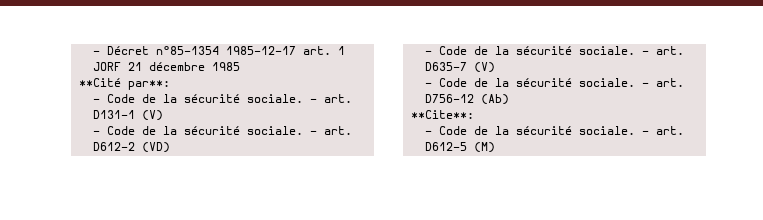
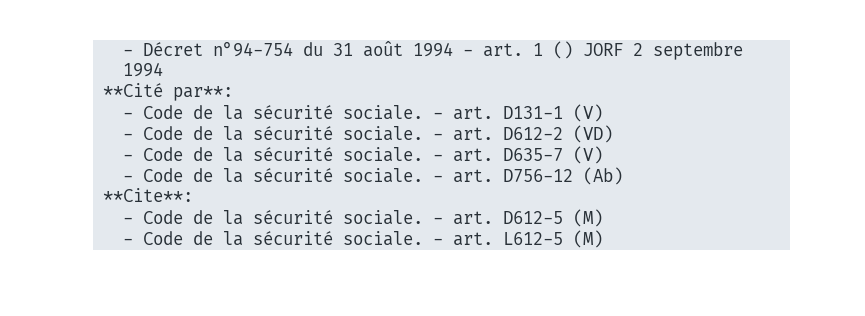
- - Décret n°85-1354 1985-12-17 art. 1 JORF 21 décembre 1985
+ - Décret n°94-754 du 31 août 1994 - art. 1 () JORF 2 septembre 1994
+ - Code de la sécurité sociale. - art. L612-5 (M)

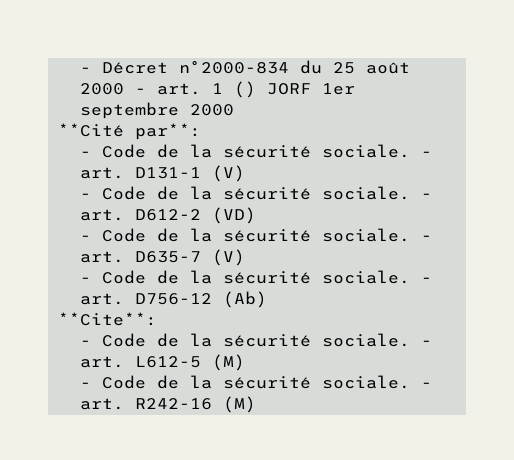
- - Décret n°94-754 du 31 août 1994 - art. 1 () JORF 2 septembre 1994
+ - Décret n°2000-834 du 25 août 2000 - art. 1 () JORF 1er septembre 2000
- - art. D612-5 (M)
+ - art. L612-5 (M)
- - art. L612-5 (M)
+ - art. R242-16 (M)

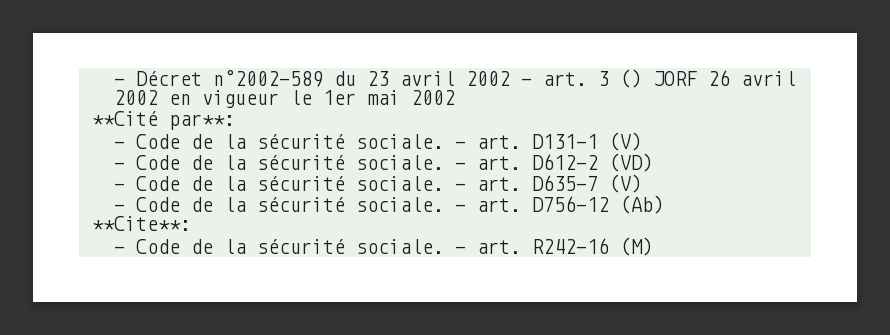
- - Décret n°2000-834 du 25 août 2000 - art. 1 () JORF 1er septembre 2000
+ - Décret n°2002-589 du 23 avril 2002 - art. 3 () JORF 26 avril 2002 en vigueur le 1er mai 2002
- - Code de la sécurité sociale. - art. L612-5 (M)

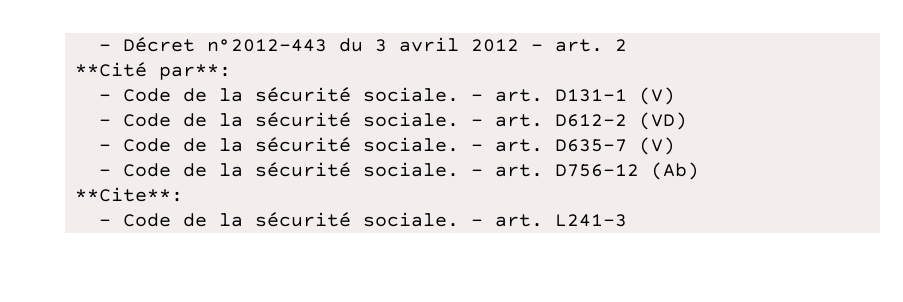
- - Décret n°2002-589 du 23 avril 2002 - art. 3 () JORF 26 avril 2002 en vigueur le 1er mai 2002
+ - Décret n°2012-443 du 3 avril 2012 - art. 2
- - art. R242-16 (M)
+ - art. L241-3

